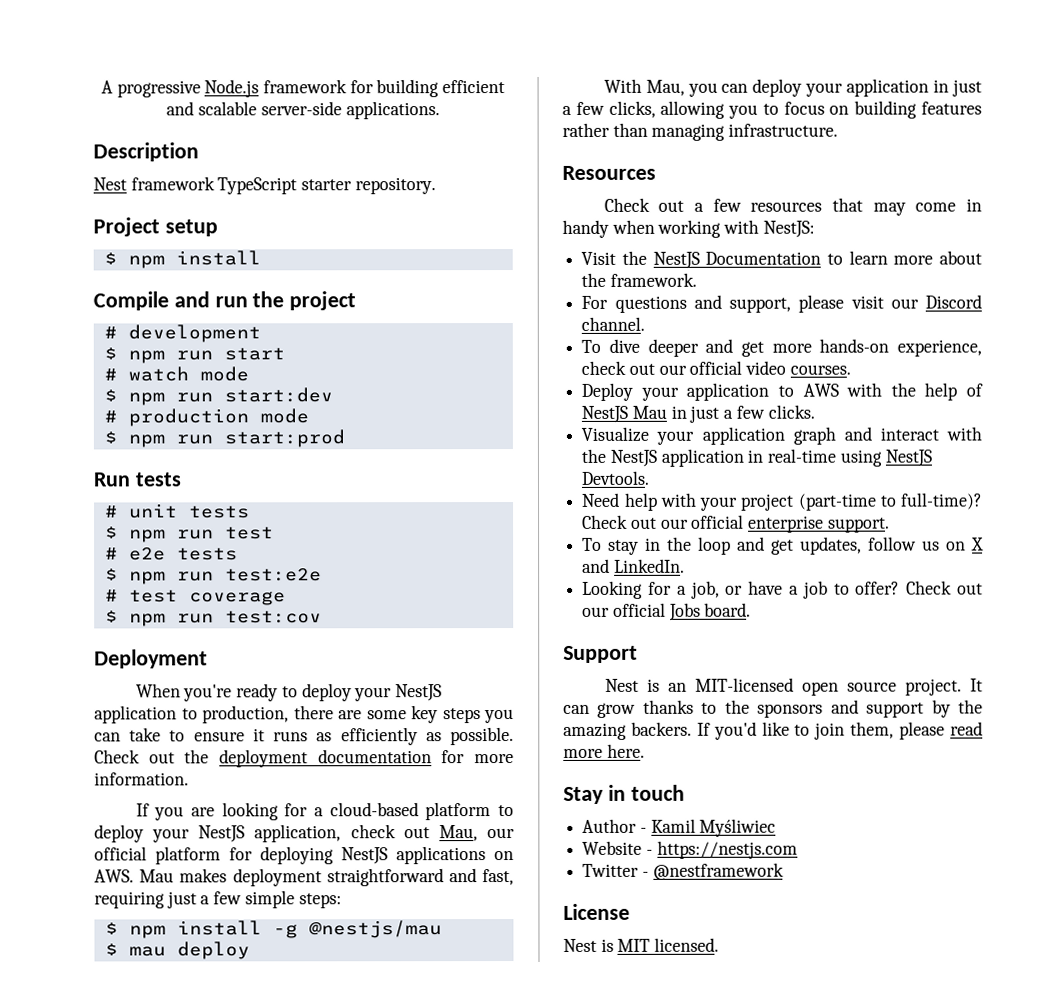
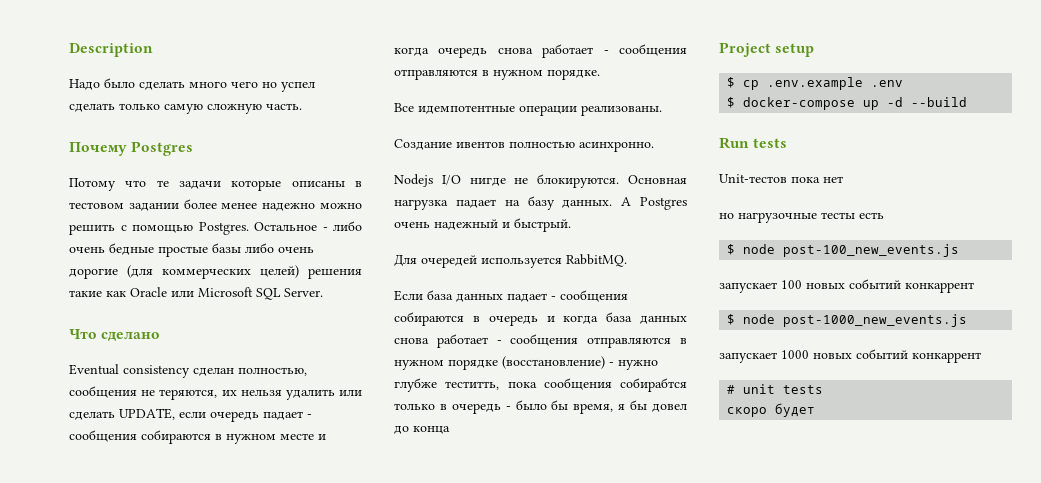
- A progressive Node.js framework for building efficient and scalable server-side applications.
  Description
- Nest framework TypeScript starter repository.
+ Надо было сделать много чего но успел сделать только самую сложную часть.
+ Почему Postgres
+ Потому что те задачи которые описаны в тестовом задании более менее надежно можно решить с помощью Postgres. Остальное - либо очень бедные простые базы либо очень дорогие (для коммерческих целей) решения такие как Oracle или Microsoft SQL Server.
+ Что сделано
+ Eventual consistency сделан полностью, сообщения не теряются, их нельзя удалить или сделать UPDATE, если очередь падает - сообщения собираются в нужном месте и когда очередь снова работает - сообщения отправляются в нужном порядке.
+ Все идемпотентные операции реализованы.
+ Создание ивентов полностью асинхронно.
+ Nodejs I/O нигде не блокируются. Основная нагрузка падает на базу данных. А Postgres очень надежный и быстрый.
+ Для очередей используется RabbitMQ.
+ Если база данных падает - сообщения собираются в очередь и когда база данных снова работает - сообщения отправляются в нужном порядке (восстановление) - нужно глубже теститть, пока сообщения собирабтся только в очередь - было бы время, я бы довел до конца
  Project setup
- $ npm install
- Compile and run the project
- # development
- $ npm run start
- # watch mode
- $ npm run start:dev
- # production mode
- $ npm run start:prod
+ $ cp .env.example .env
+ $ docker-compose up -d --build
  Run tests
+ Unit-тестов пока нет
+ но нагрузочные тесты есть
+ $ node post-100_new_events.js
+ запускает 100 новых событий конкаррент
+ $ node post-1000_new_events.js
+ запускает 1000 новых событий конкаррент
  # unit tests
- $ npm run test
- # e2e tests
- $ npm run test:e2e
- # test coverage
- $ npm run test:cov
- Deployment
- When you're ready to deploy your NestJS application to production, there are some key steps you can take to ensure it runs as efficiently as possible. Check out the deployment documentation for more information.
- If you are looking for a cloud-based platform to deploy your NestJS application, check out Mau, our official platform for deploying NestJS applications on AWS. Mau makes deployment straightforward and fast, requiring just a few simple steps:
- $ npm install -g @nestjs/mau
- $ mau deploy
- With Mau, you can deploy your application in just a few clicks, allowing you to focus on building features rather than managing infrastructure.
- Resources
- Check out a few resources that may come in handy when working with NestJS:
- Visit the NestJS Documentation to learn more about the framework.
- For questions and support, please visit our Discord channel.
- To dive deeper and get more hands-on experience, check out our official video courses.
- Deploy your application to AWS with the help of NestJS Mau in just a few clicks.
- Visualize your application graph and interact with the NestJS application in real-time using NestJS Devtools.
- Need help with your project (part-time to full-time)? Check out our official enterprise support.
- To stay in the loop and get updates, follow us on X and LinkedIn.
- Looking for a job, or have a job to offer? Check out our official Jobs board.
- Support
- Nest is an MIT-licensed open source project. It can grow thanks to the sponsors and support by the amazing backers. If you'd like to join them, please read more here.
- Stay in touch
- Author - Kamil Myśliwiec
- Website - https://nestjs.com
- Twitter - @nestframework
- License
- Nest is MIT licensed.
+ скоро будет

